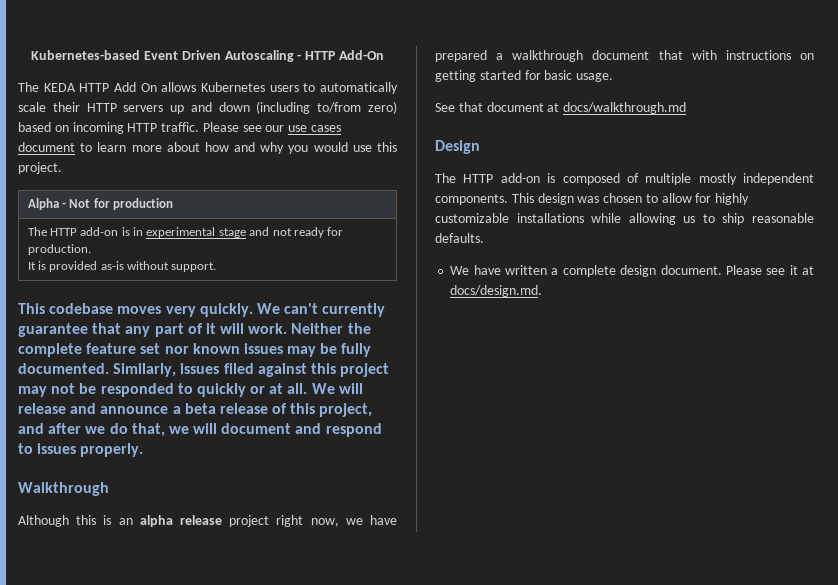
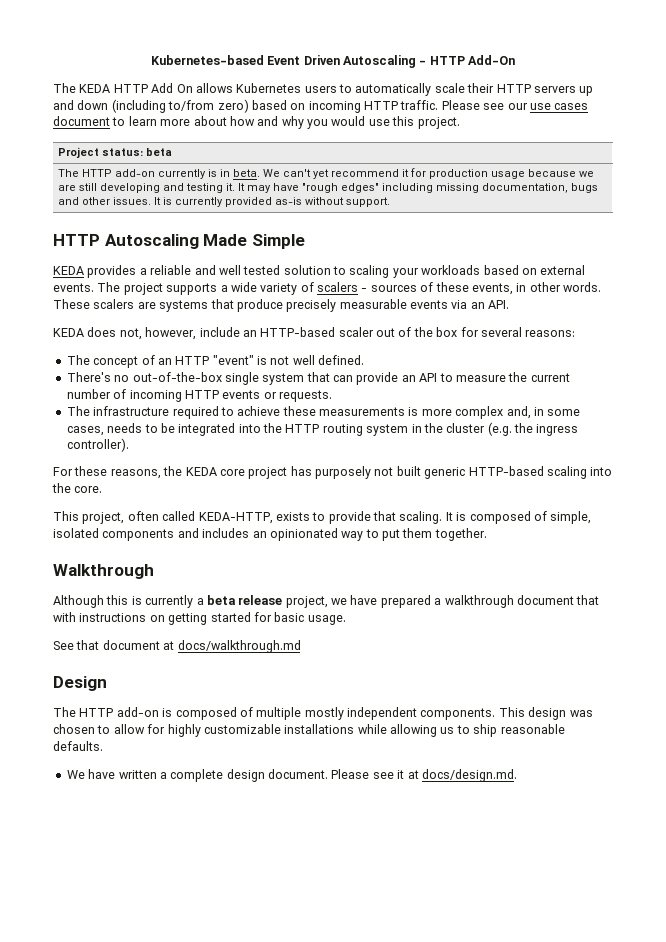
- Alpha - Not for production
- The HTTP add-on is in experimental stage and not ready for production.
- It is provided as-is without support.
+ Project status: beta
+ The HTTP add-on currently is in beta. We can't yet recommend it for production usage because we are still developing and testing it. It may have "rough edges" including missing documentation, bugs and other issues. It is currently provided as-is without support.
- This codebase moves very quickly. We can't currently guarantee that any part of it will work. Neither the complete feature set nor known issues may be fully documented. Similarly, issues filed against this project may not be responded to quickly or at all. We will release and announce a beta release of this project, and after we do that, we will document and respond to issues properly.
+ HTTP Autoscaling Made Simple
+ KEDA provides a reliable and well tested solution to scaling your workloads based on external events. The project supports a wide variety of scalers - sources of these events, in other words. These scalers are systems that produce precisely measurable events via an API.
+ KEDA does not, however, include an HTTP-based scaler out of the box for several reasons:
+ The concept of an HTTP "event" is not well defined.
+ There's no out-of-the-box single system that can provide an API to measure the current number of incoming HTTP events or requests.
+ The infrastructure required to achieve these measurements is more complex and, in some cases, needs to be integrated into the HTTP routing system in the cluster (e.g. the ingress controller).
+ For these reasons, the KEDA core project has purposely not built generic HTTP-based scaling into the core.
+ This project, often called KEDA-HTTP, exists to provide that scaling. It is composed of simple, isolated components and includes an opinionated way to put them together.
  Walkthrough
- Although this is an alpha release project right now, we have prepared a walkthrough document that with instructions on getting started for basic usage.
+ Although this is currently a beta release project, we have prepared a walkthrough document that with instructions on getting started for basic usage.

